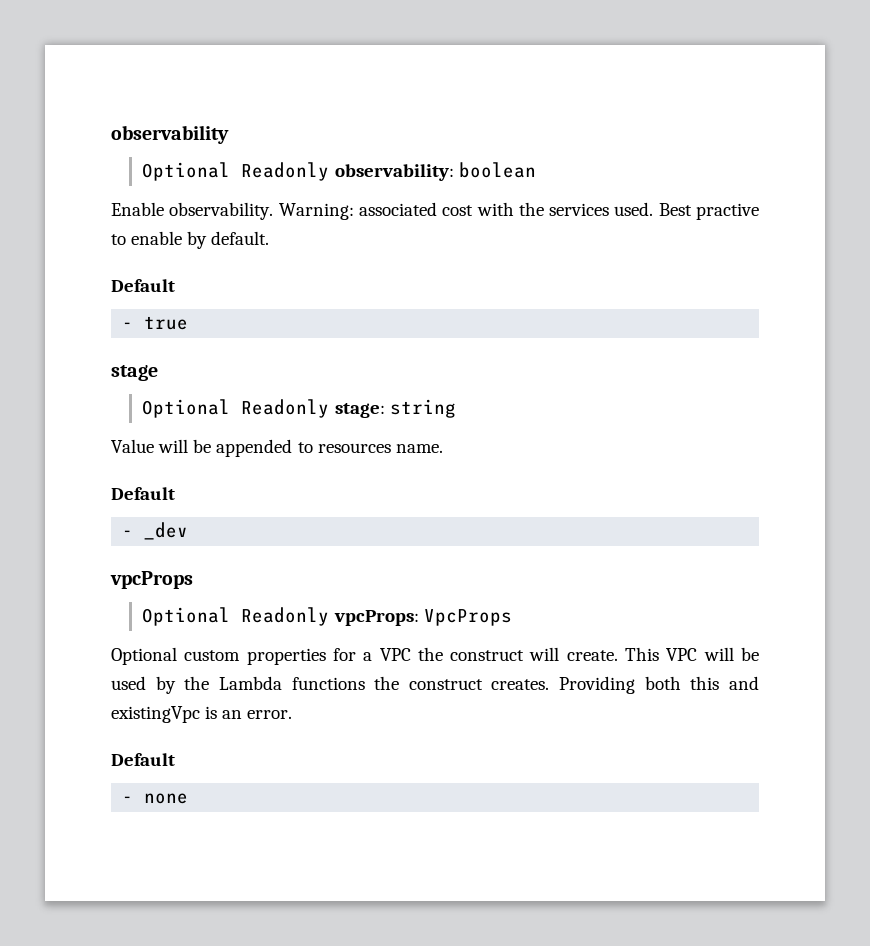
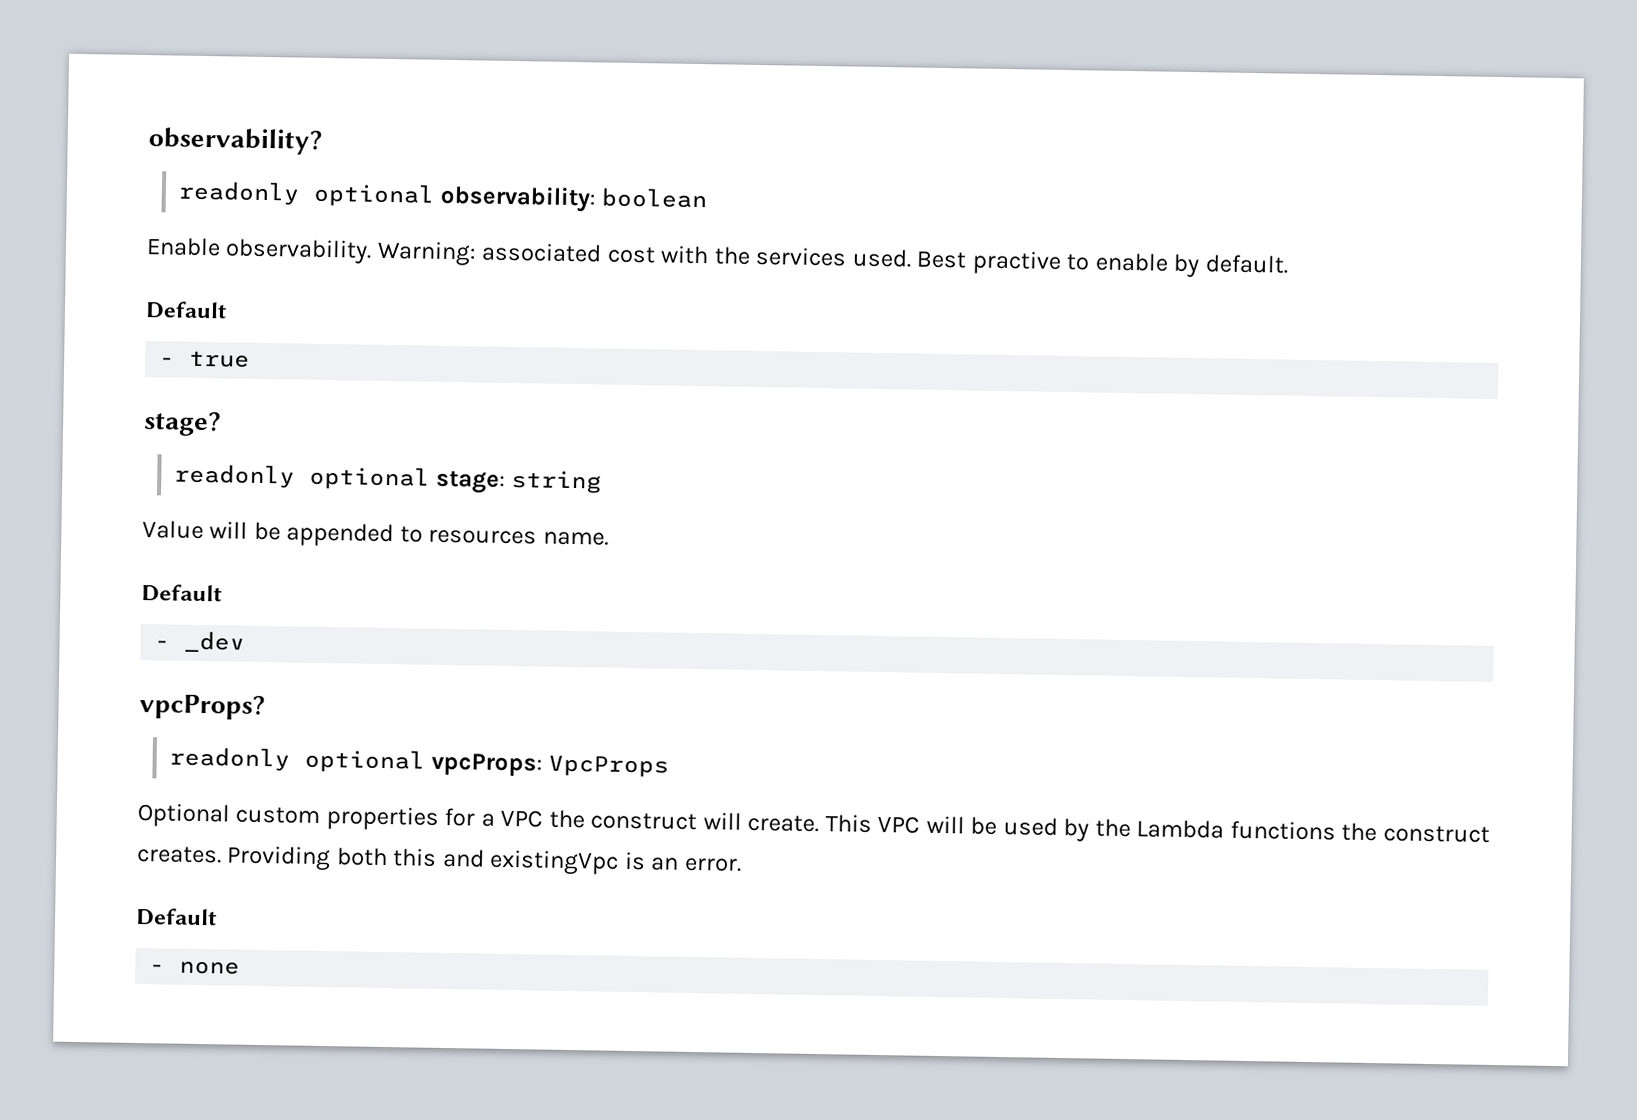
- observability
- Optional Readonly observability: boolean
+ observability?
+ readonly optional observability: boolean
- stage
- Optional Readonly stage: string
+ stage?
+ readonly optional stage: string
- vpcProps
- Optional Readonly vpcProps: VpcProps
+ vpcProps?
+ readonly optional vpcProps: VpcProps

